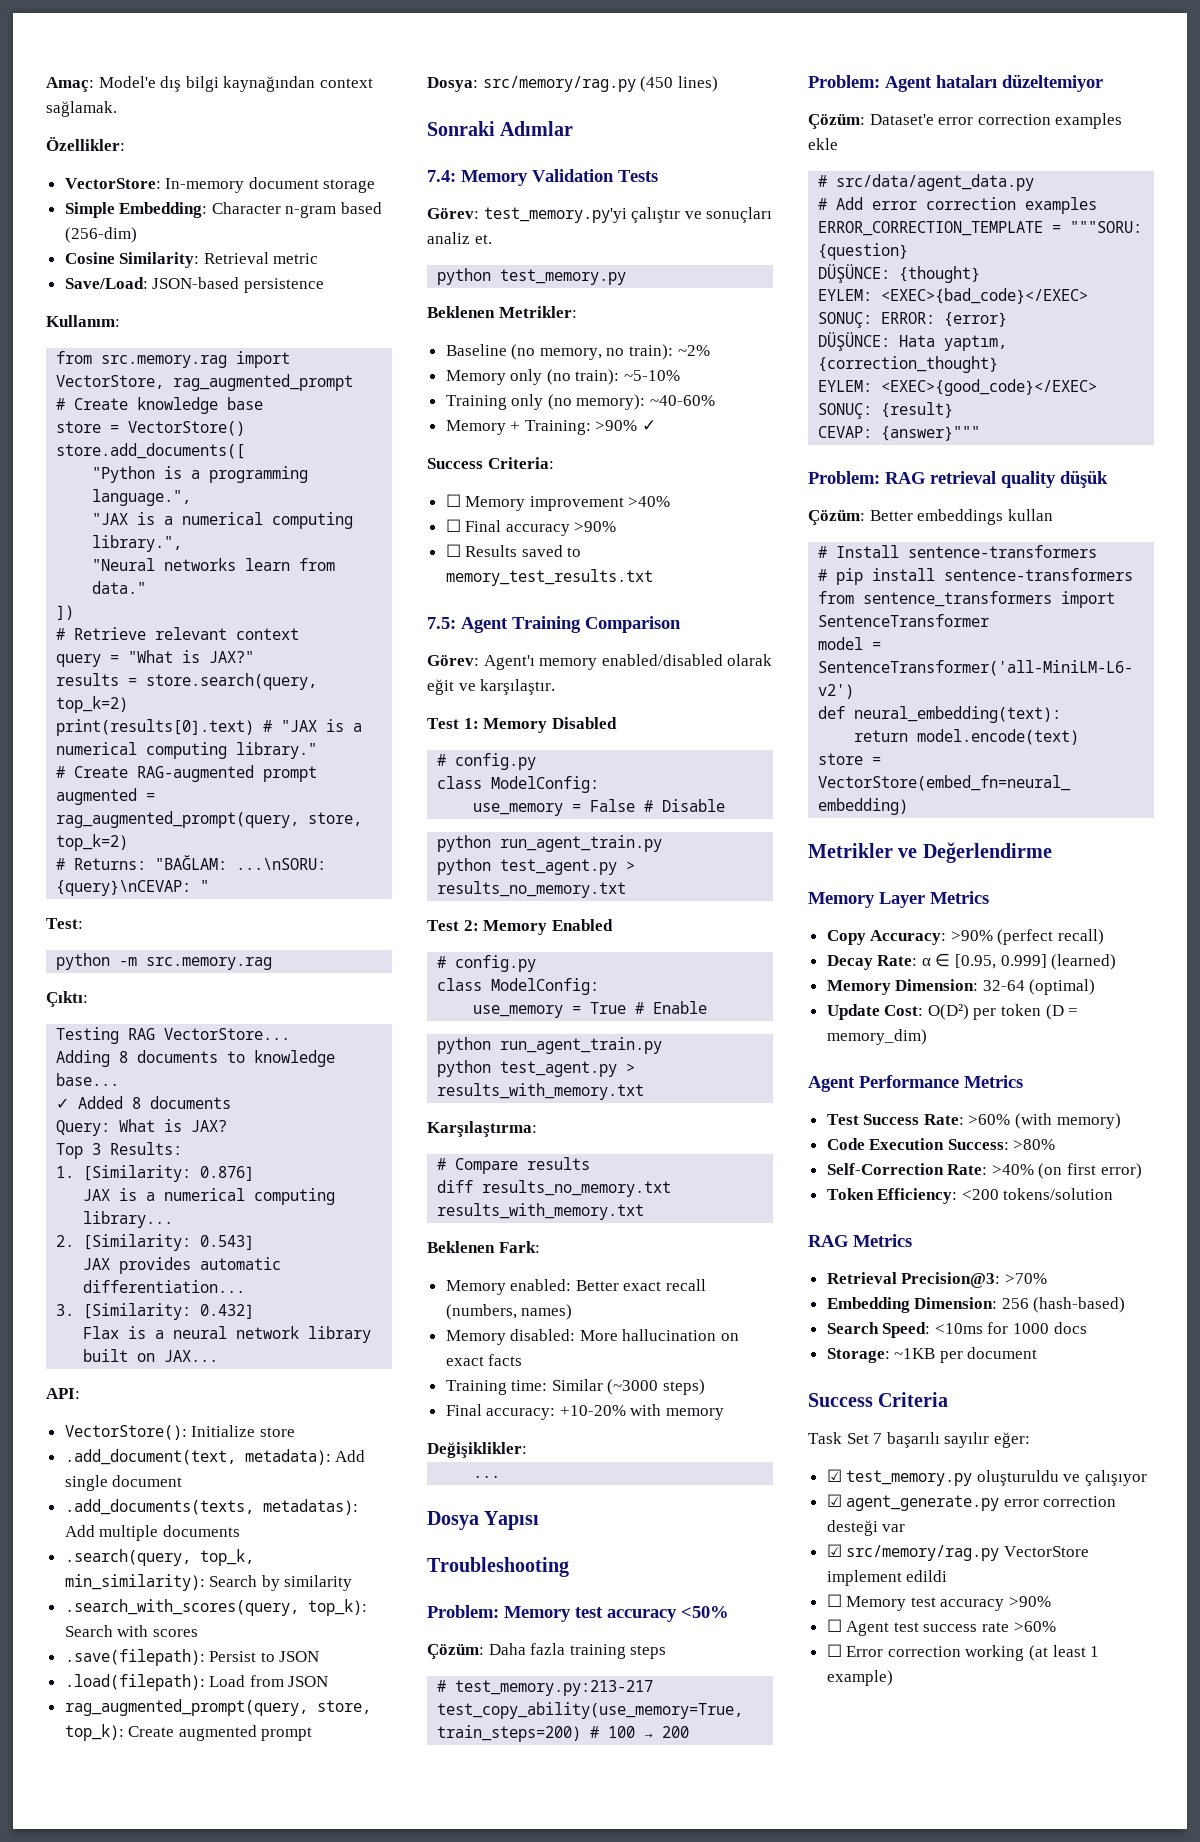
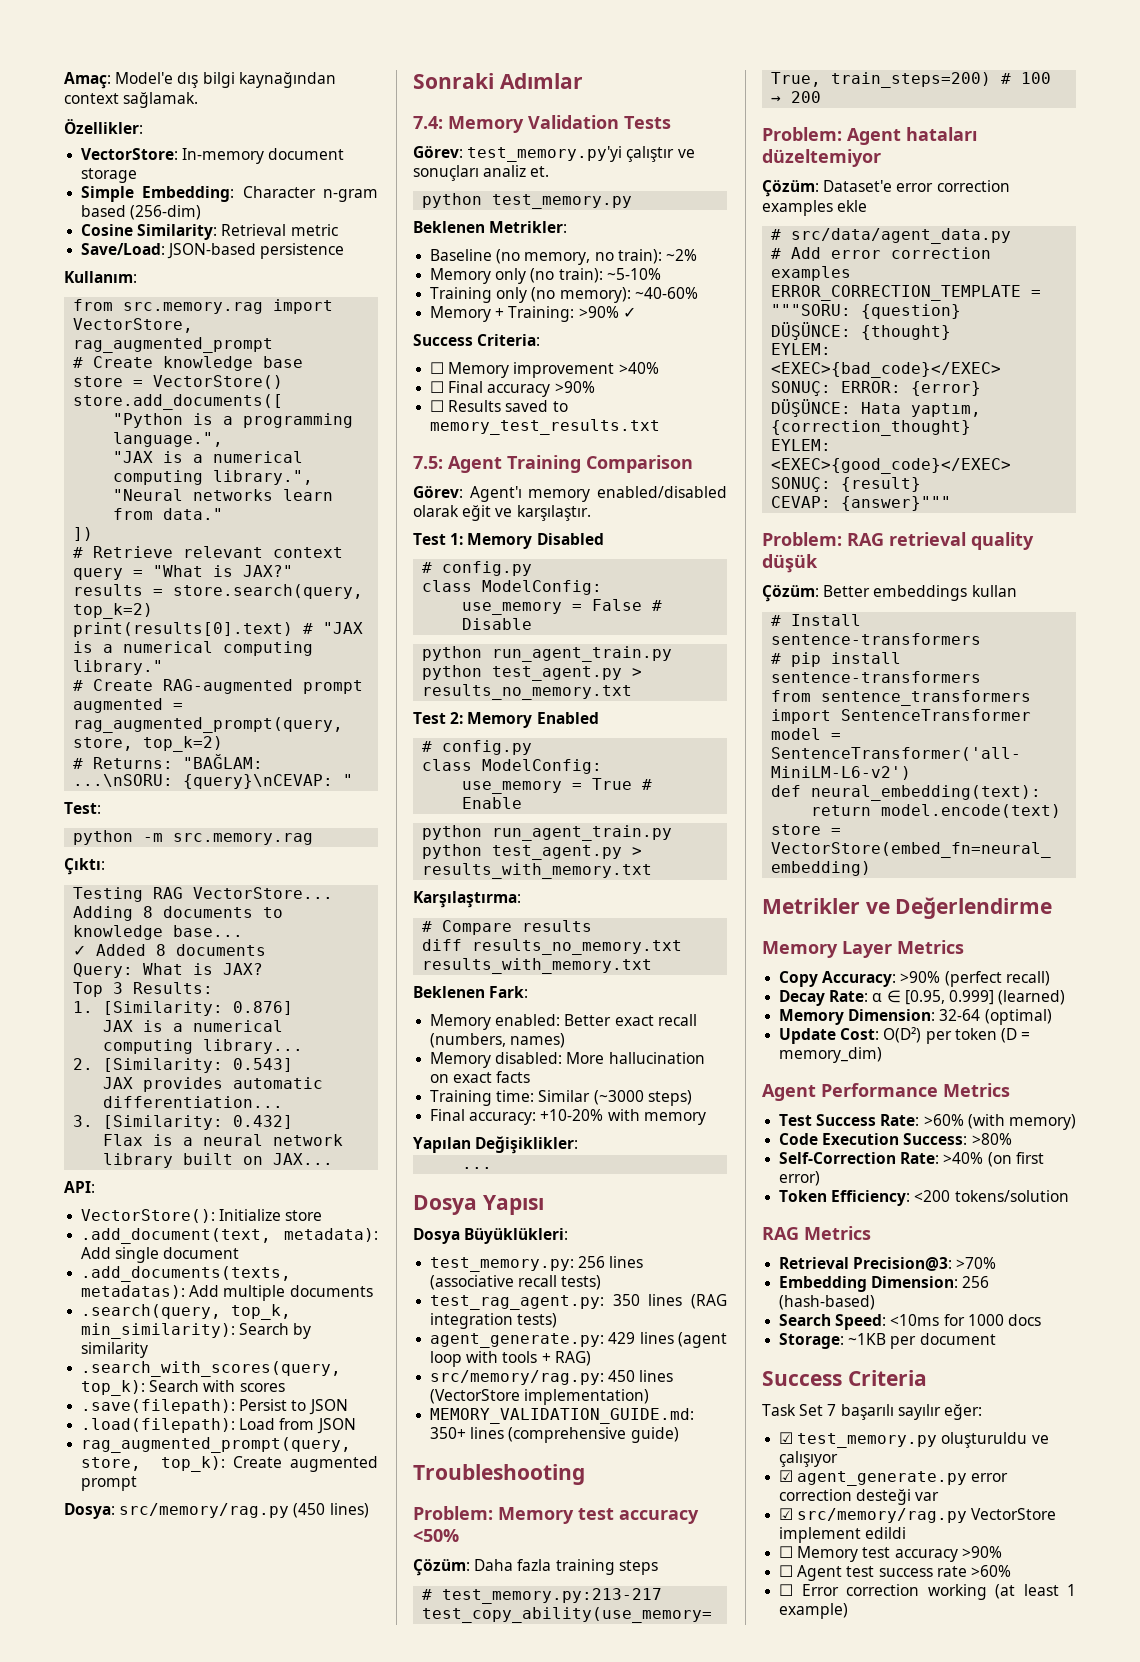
- Değişiklikler:
+ Yapılan Değişiklikler:
+ Dosya Büyüklükleri:
+ test_memory.py: 256 lines (associative recall tests)
+ test_rag_agent.py: 350 lines (RAG integration tests)
+ agent_generate.py: 429 lines (agent loop with tools + RAG)
+ src/memory/rag.py: 450 lines (VectorStore implementation)
+ MEMORY_VALIDATION_GUIDE.md: 350+ lines (comprehensive guide)

